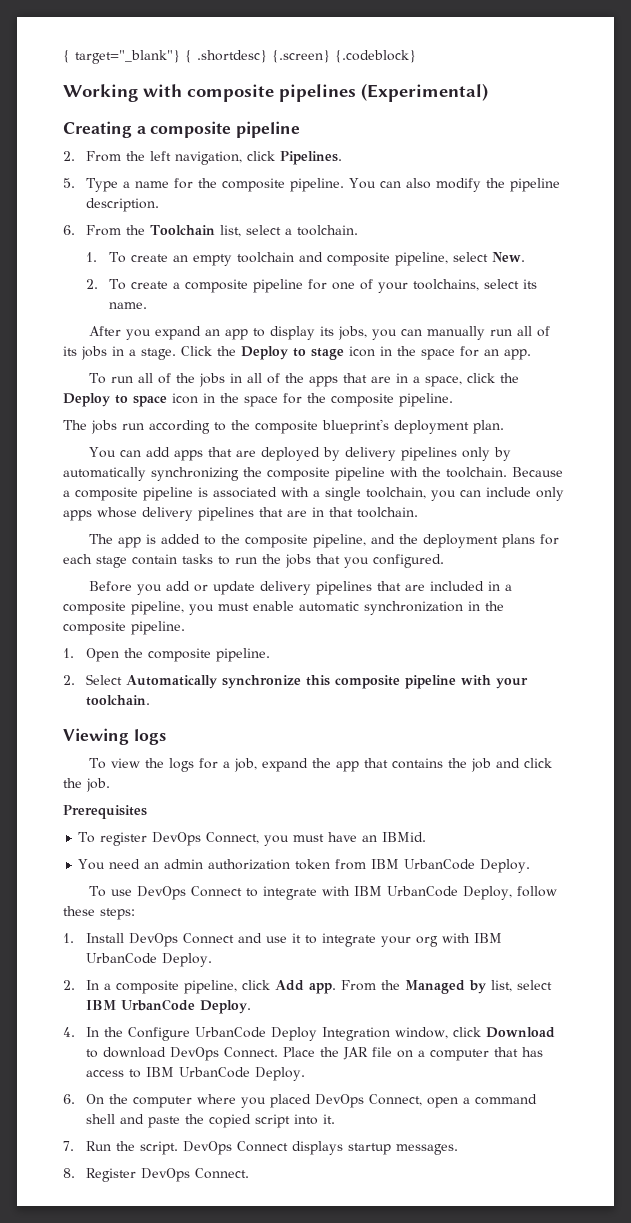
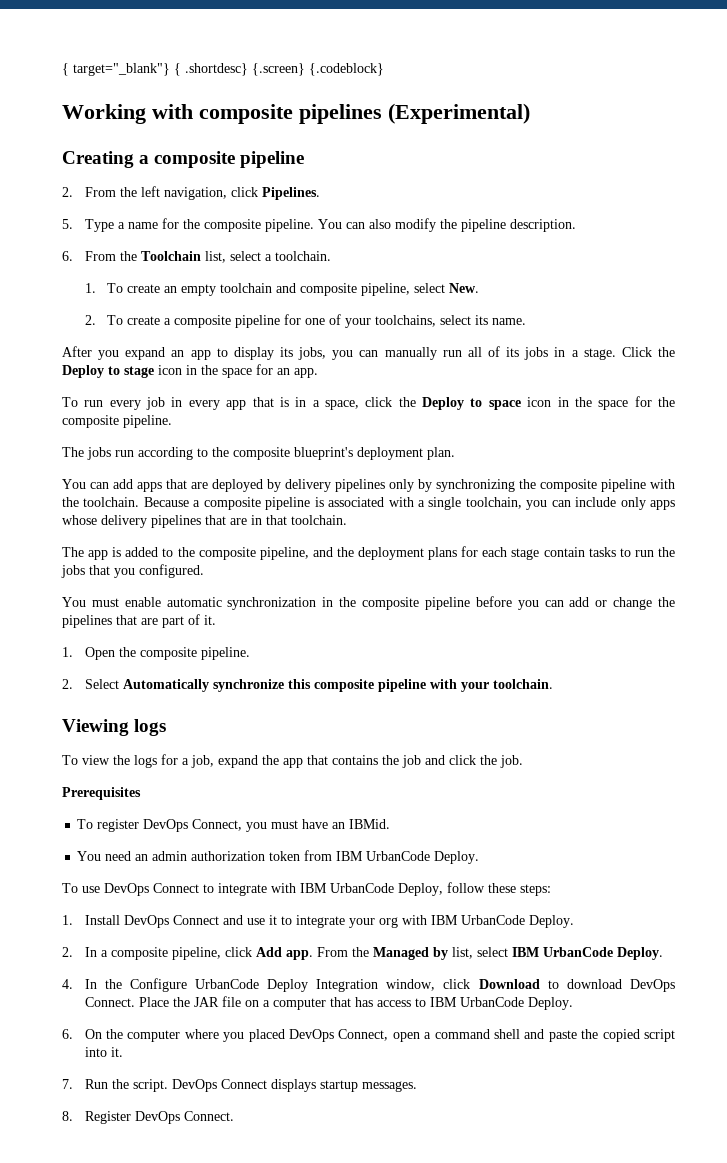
- To run all of the jobs in all of the apps that are in a space, click the Deploy to space icon in the space for the composite pipeline.
+ To run every job in every app that is in a space, click the Deploy to space icon in the space for the composite pipeline.
- You can add apps that are deployed by delivery pipelines only by automatically synchronizing the composite pipeline with the toolchain.
+ You can add apps that are deployed by delivery pipelines only by synchronizing the composite pipeline with the toolchain.
- Before you add or update delivery pipelines that are included in a composite pipeline, you must enable automatic synchronization in the composite pipeline.
+ You must enable automatic synchronization in the composite pipeline before you can add or change the pipelines that are part of it.

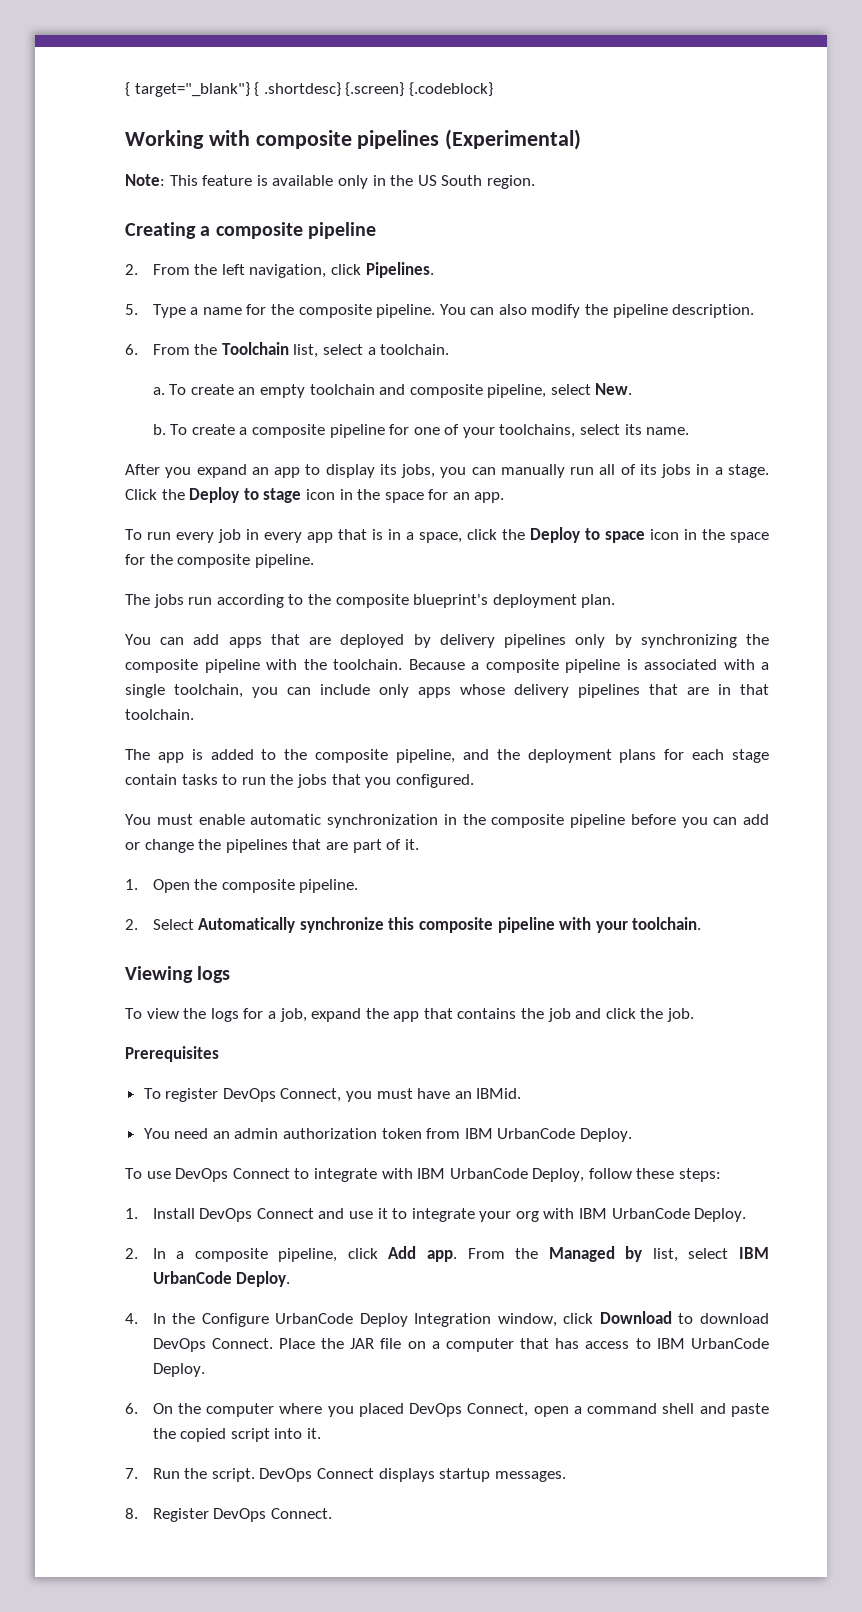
+ Note: This feature is available only in the US South region.
- 1. To create an empty toolchain and composite pipeline, select New.
+ a. To create an empty toolchain and composite pipeline, select New.
- 2. To create a composite pipeline for one of your toolchains, select its name.
+ b. To create a composite pipeline for one of your toolchains, select its name.

